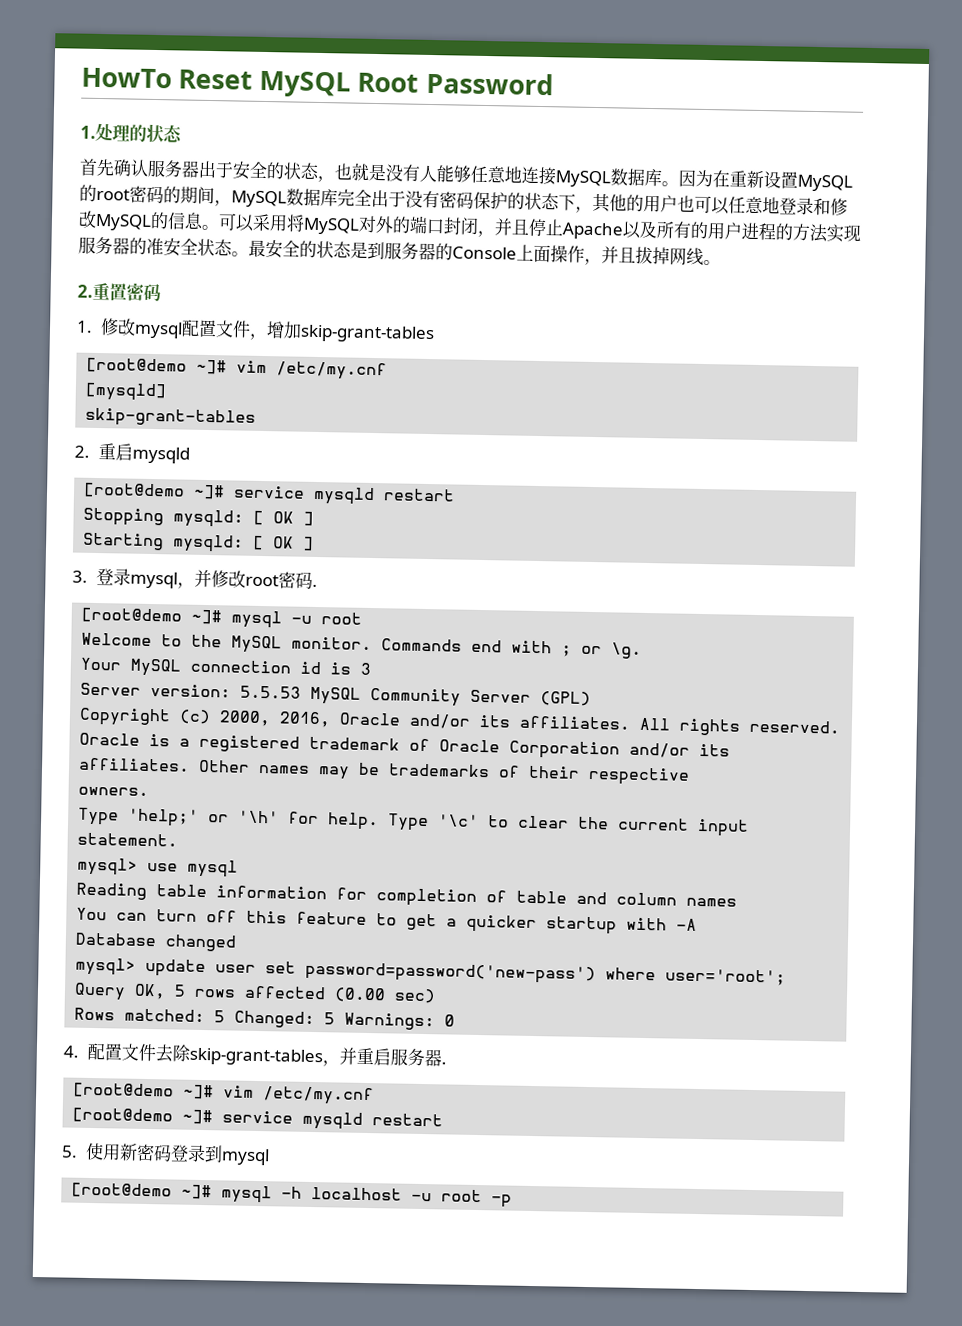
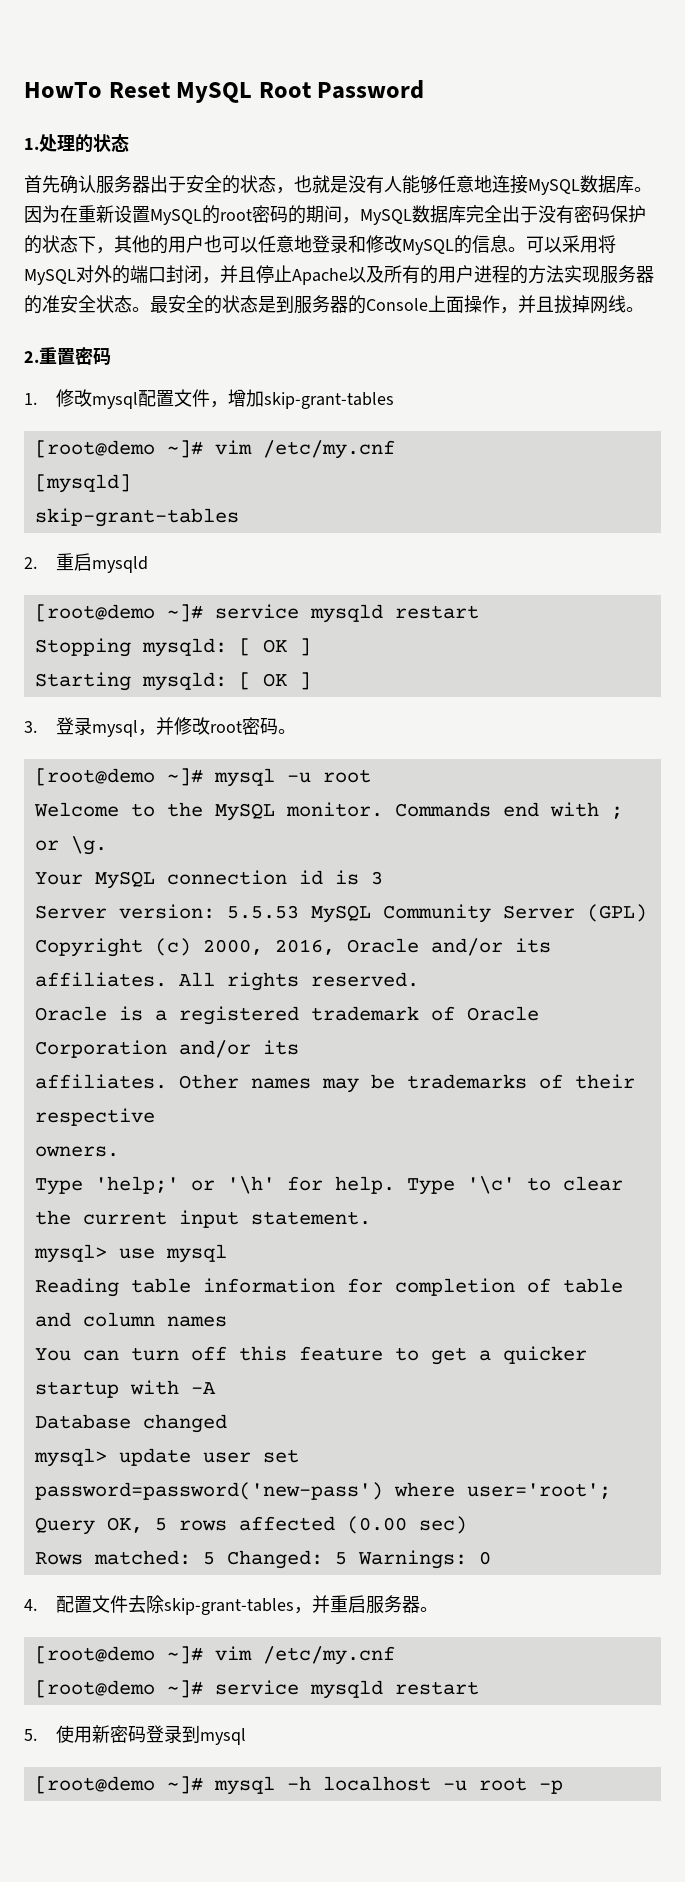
- 3.登录mysql，并修改root密码.
+ 3.登录mysql，并修改root密码。
- 4.配置文件去除skip-grant-tables，并重启服务器.
+ 4.配置文件去除skip-grant-tables，并重启服务器。

